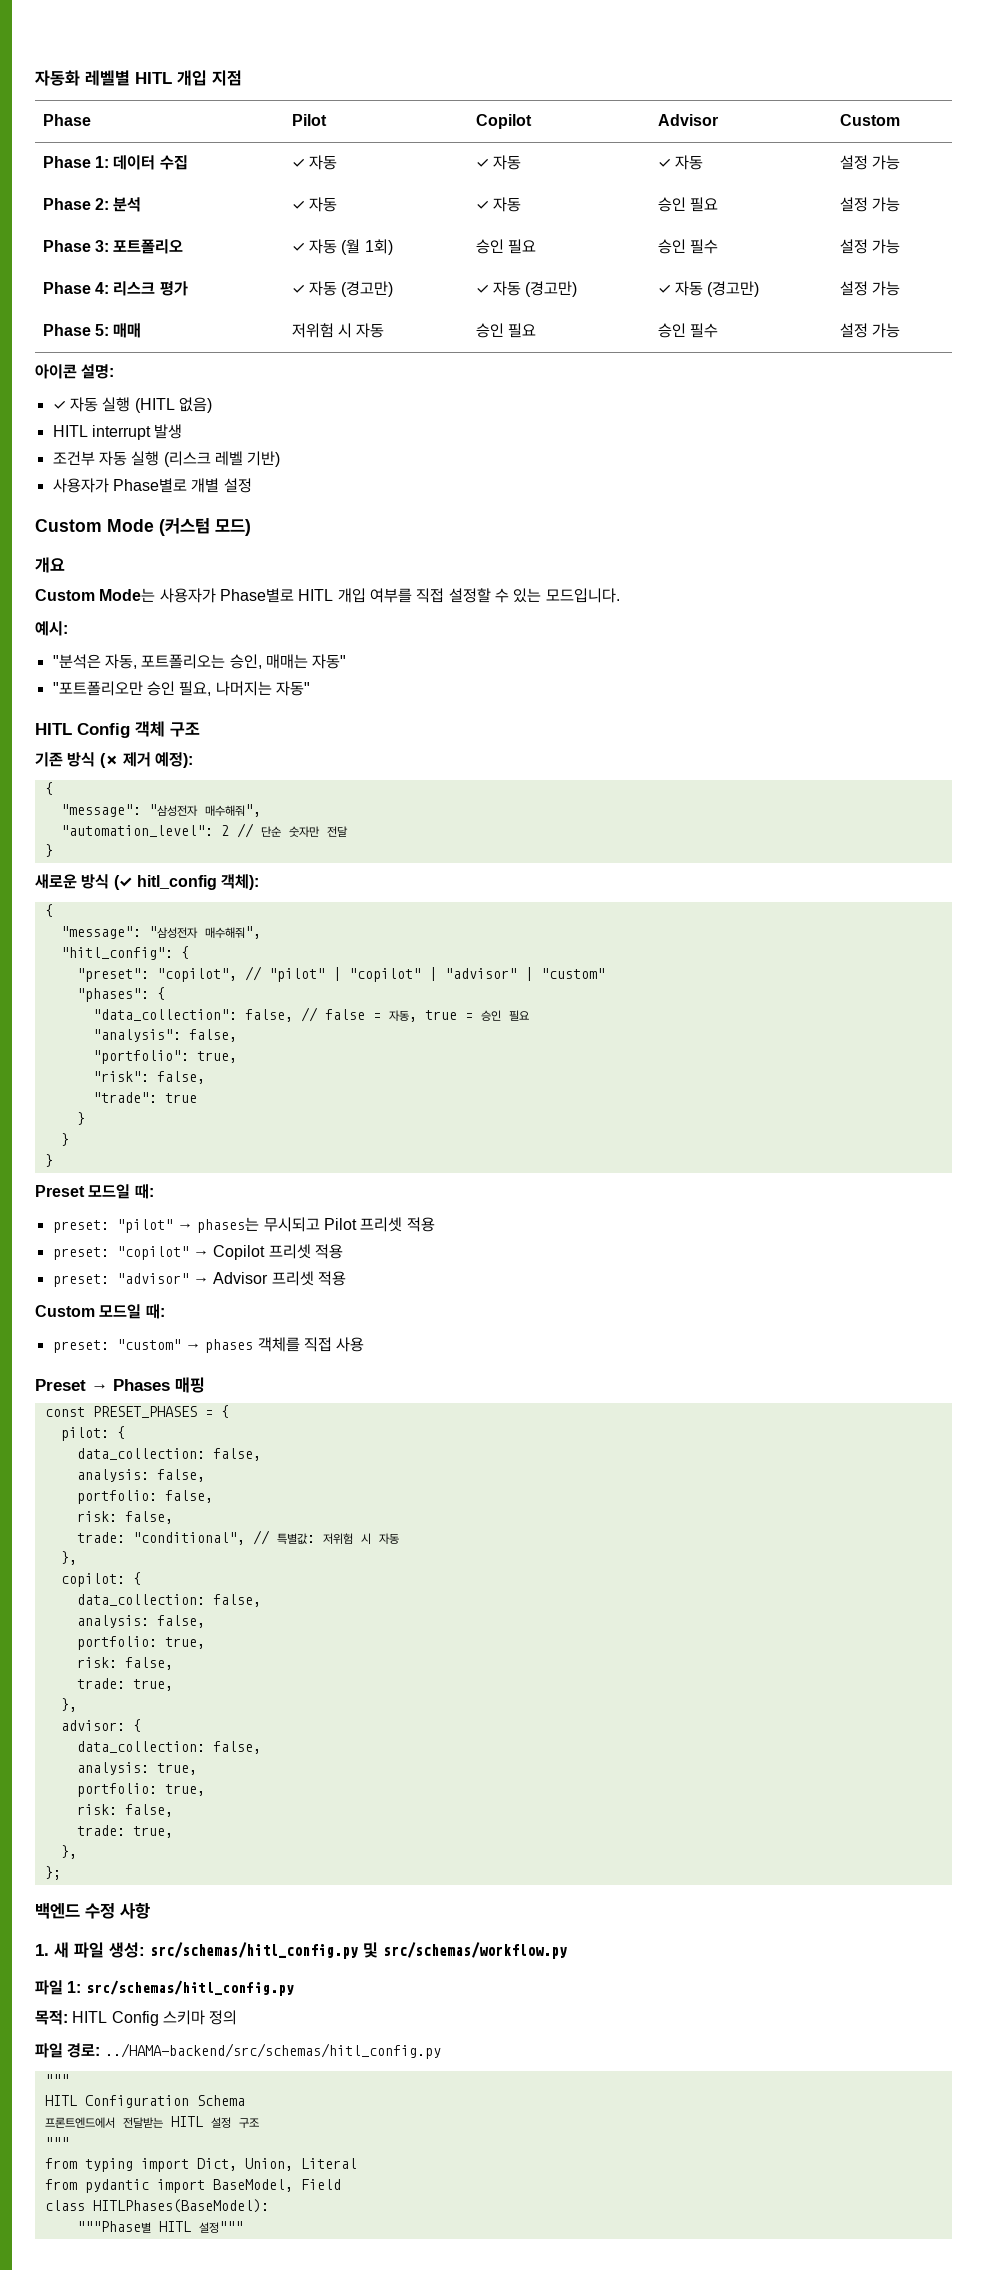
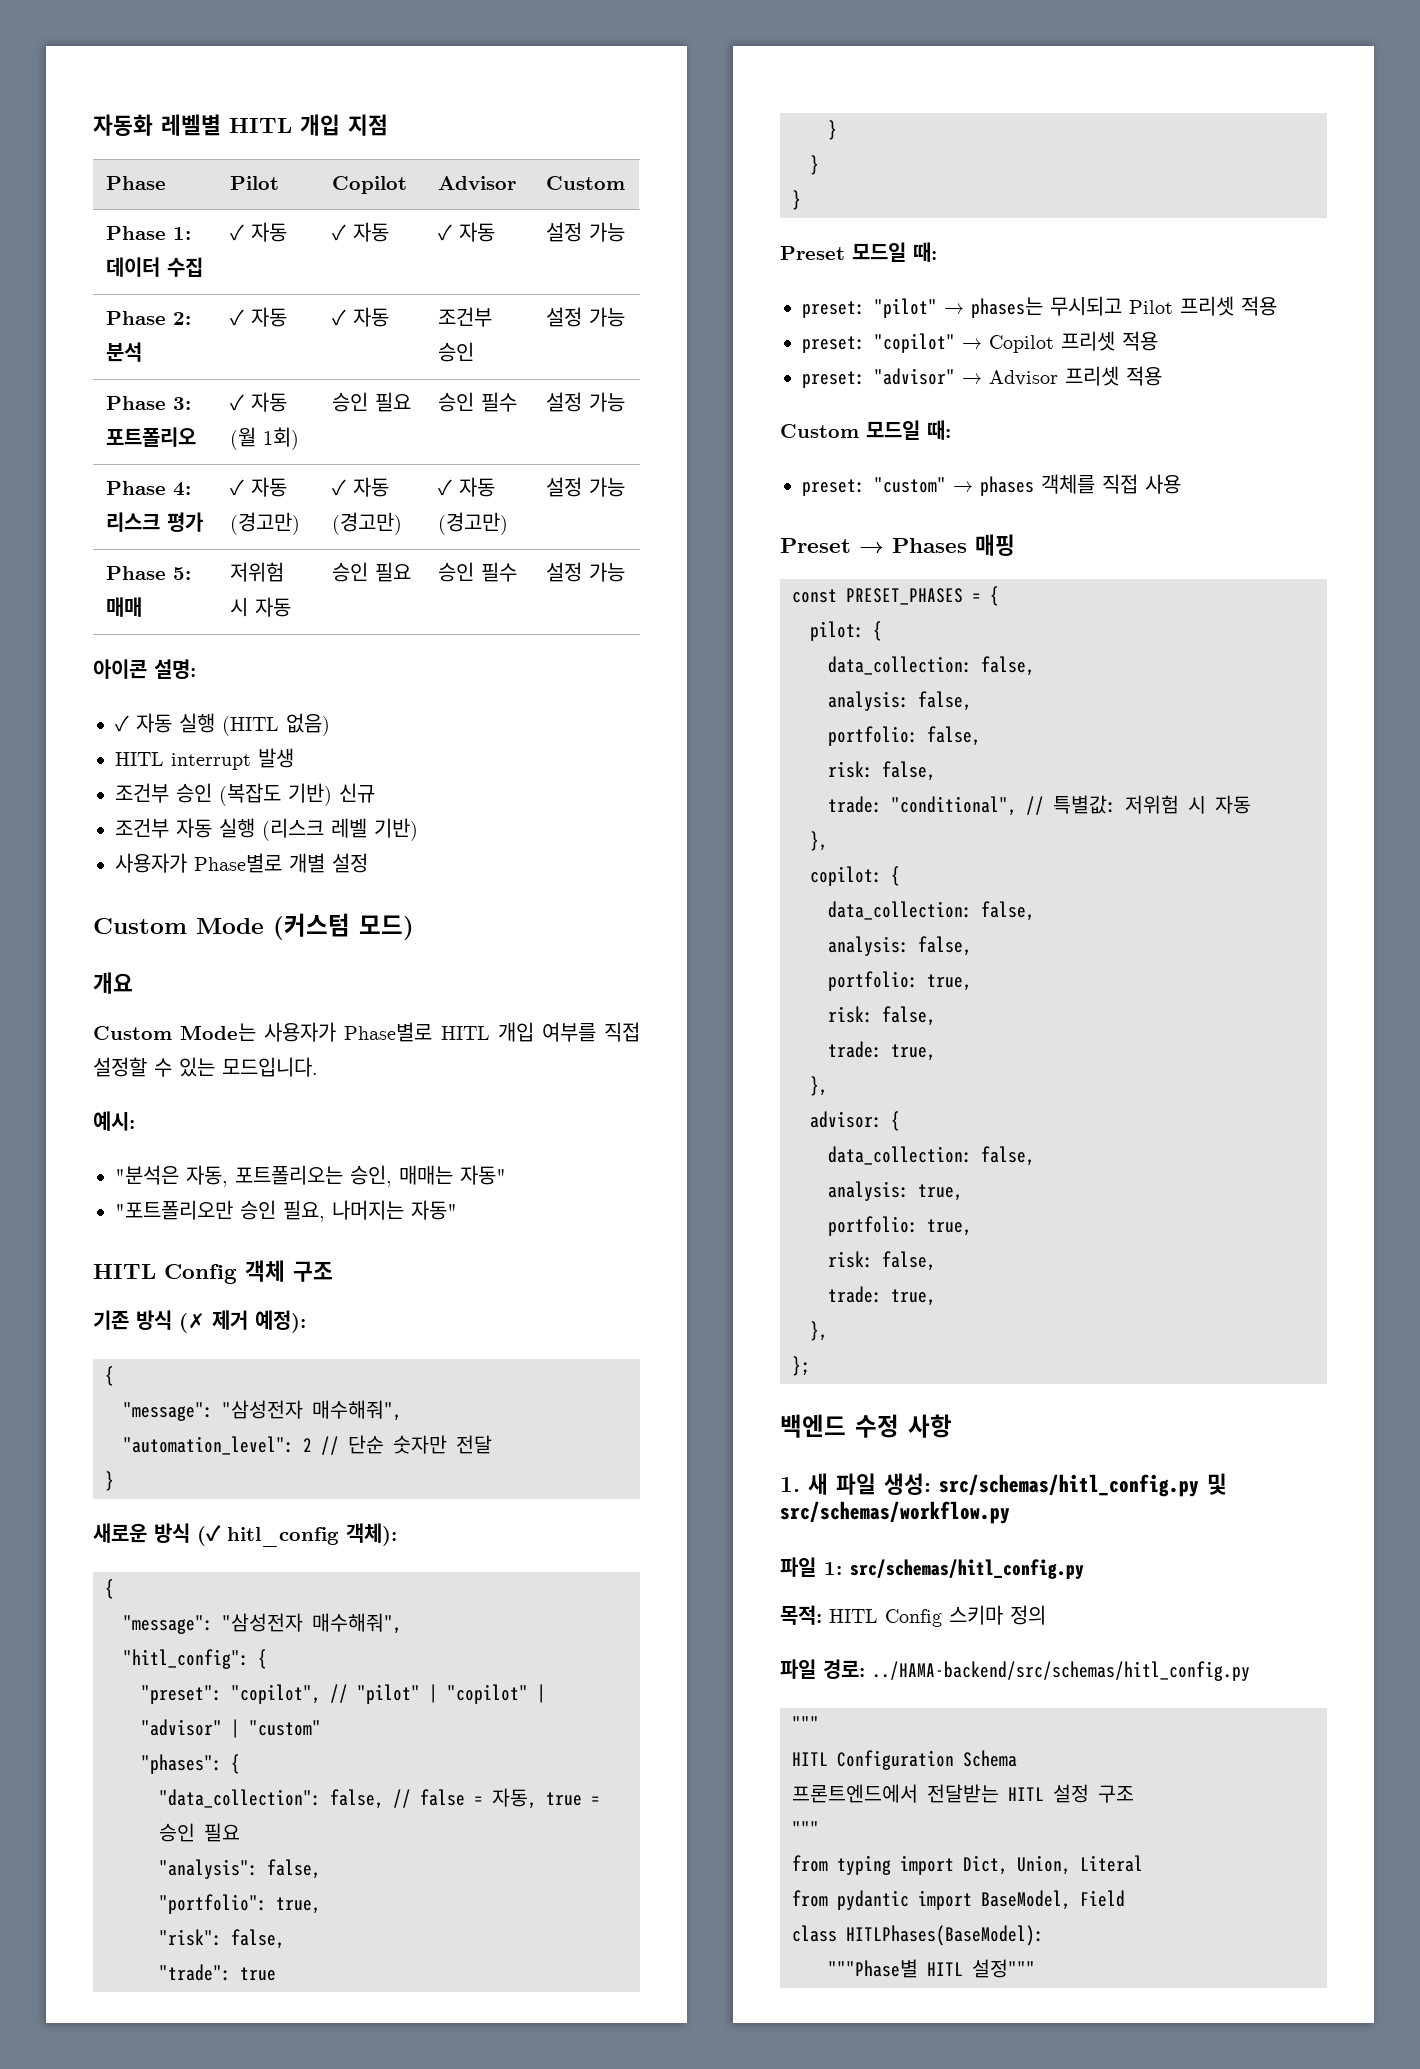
- Phase 2: 분석 | ✓ 자동 | ✓ 자동 | 승인 필요 | 설정 가능
+ Phase 2: 분석 | ✓ 자동 | ✓ 자동 | 조건부 승인 | 설정 가능
+ 조건부 승인 (복잡도 기반) 신규

